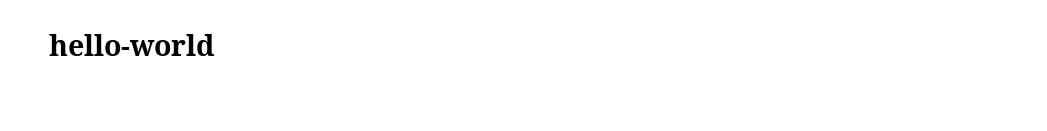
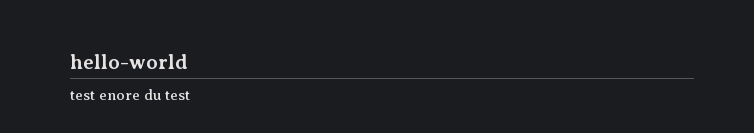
+ test enore du test

